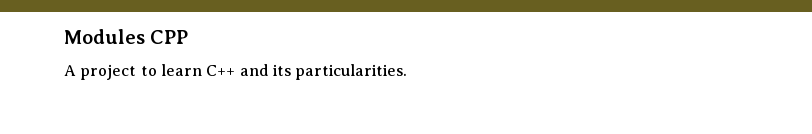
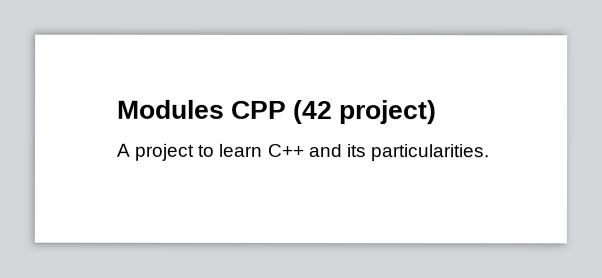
- Modules CPP
+ Modules CPP (42 project)

